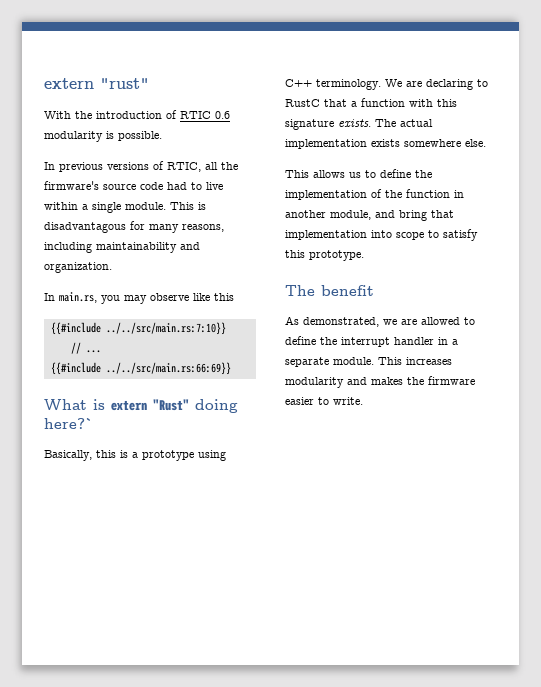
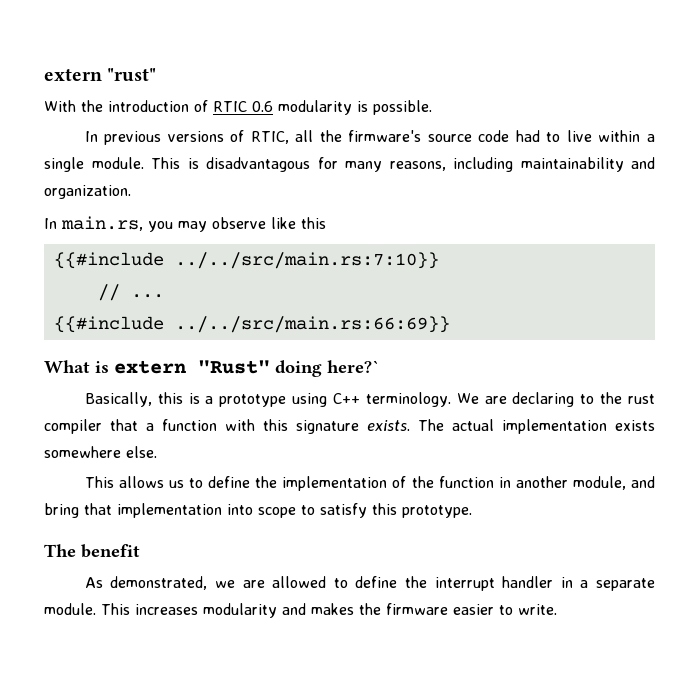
- We are declaring to RustC that a function with this signature exists.
+ We are declaring to the rust compiler that a function with this signature exists.

